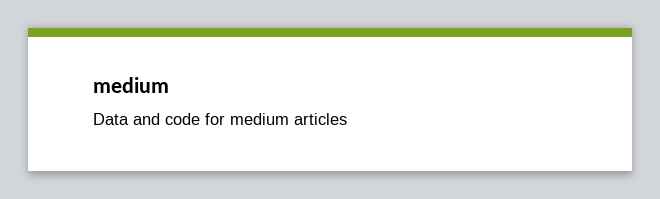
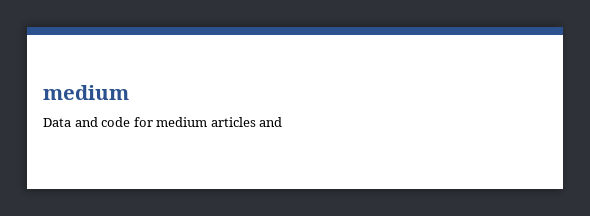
- Data and code for medium articles
+ Data and code for medium articles and

